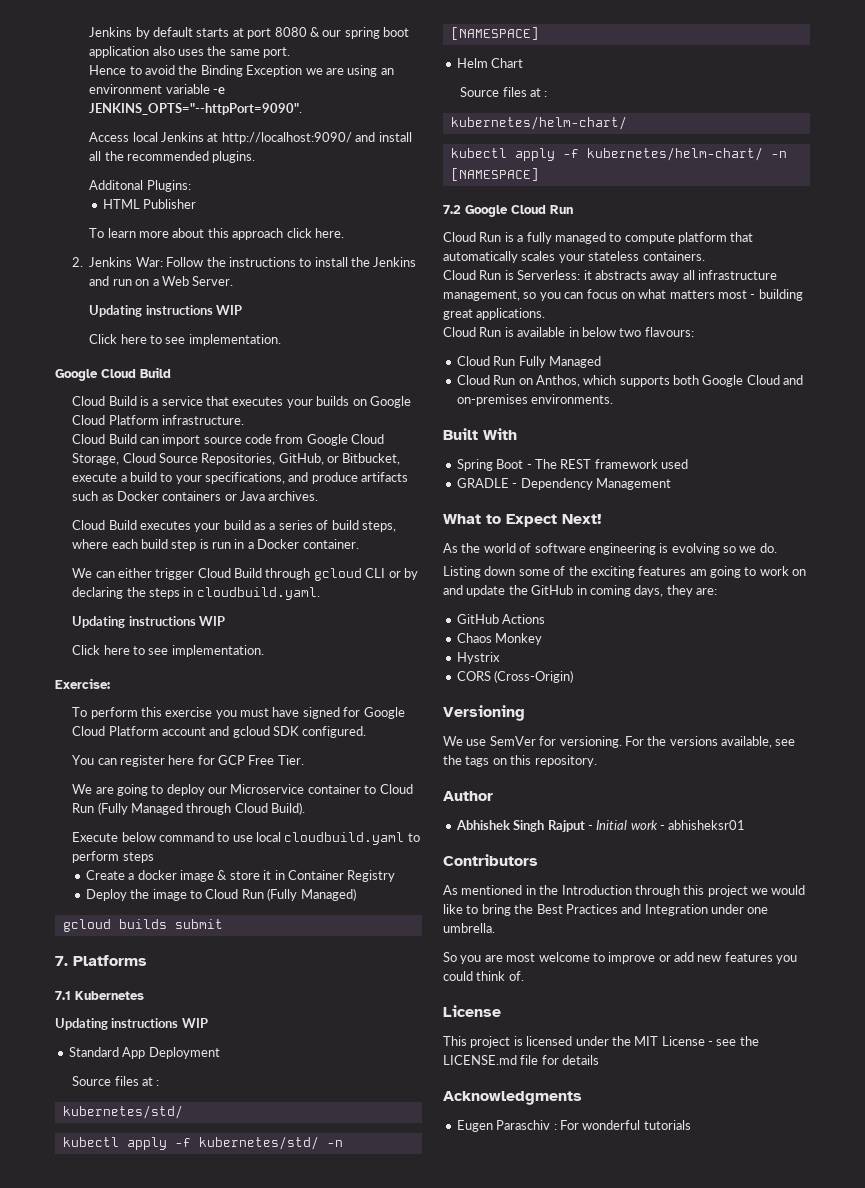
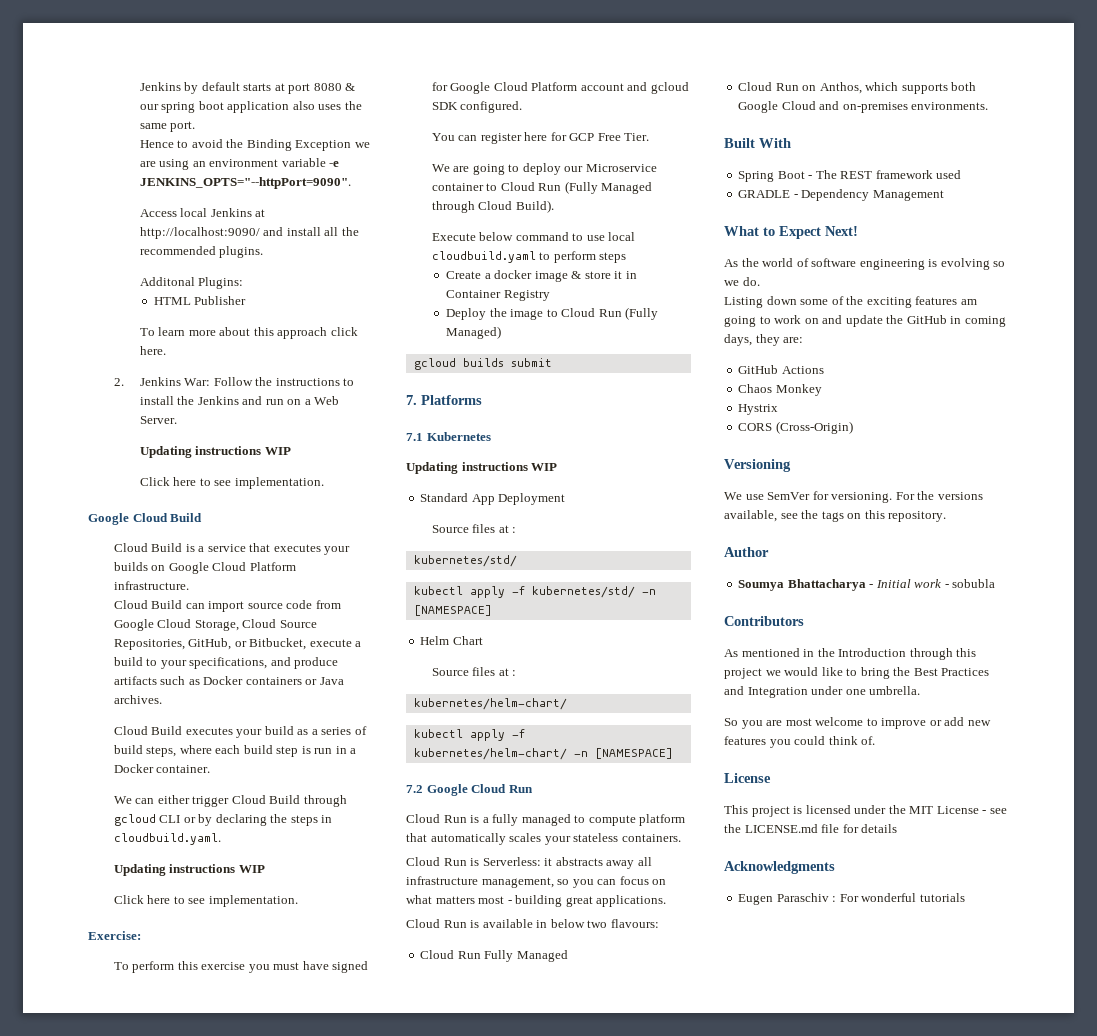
- Abhishek Singh Rajput - Initial work - abhisheksr01
+ Soumya Bhattacharya - Initial work - sobubla

